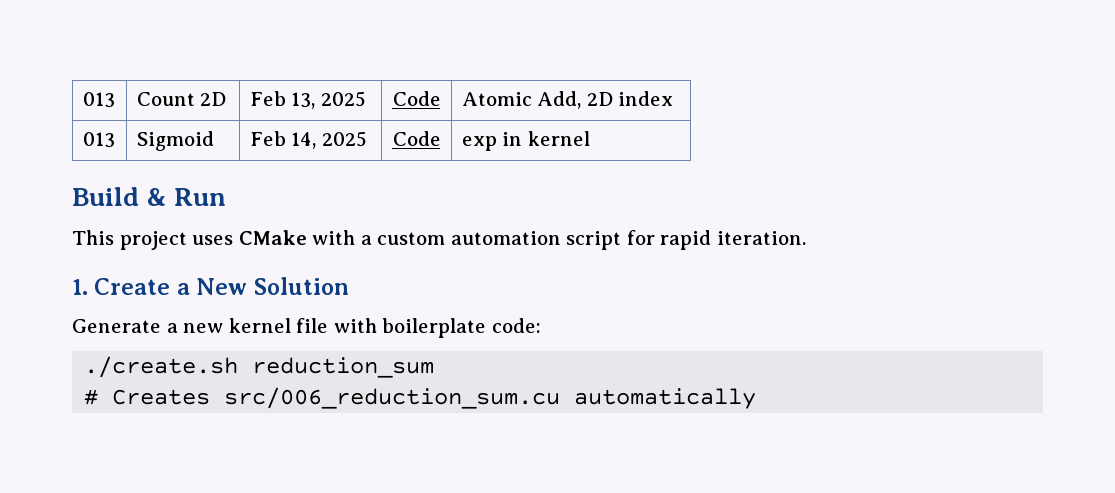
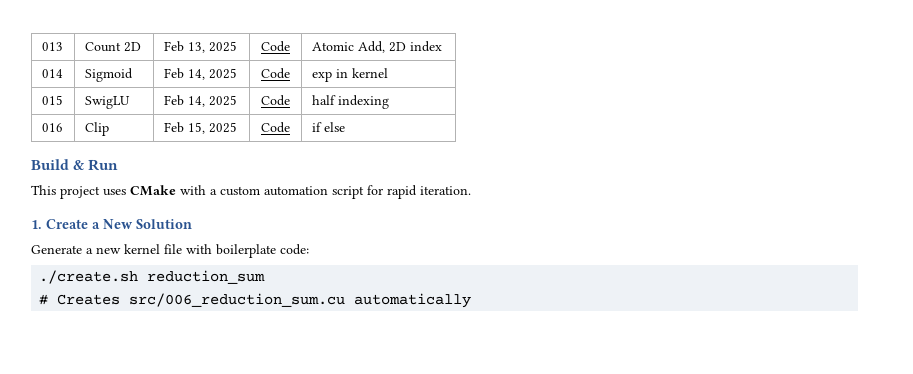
- 013 | Sigmoid | Feb 14, 2025 | Code | exp in kernel
+ 014 | Sigmoid | Feb 14, 2025 | Code | exp in kernel
+ 015 | SwigLU | Feb 14, 2025 | Code | half indexing
+ 016 | Clip | Feb 15, 2025 | Code | if else

